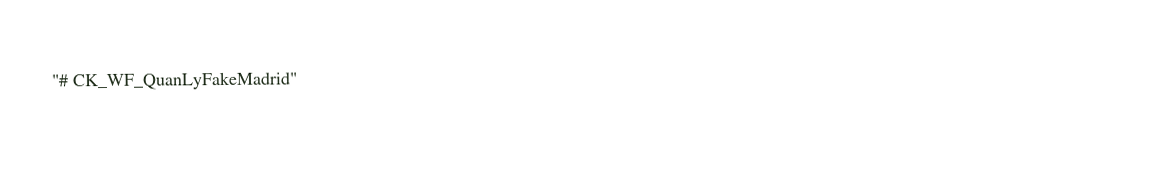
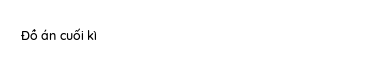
- "# CK_WF_QuanLyFakeMadrid"
+ Đồ án cuối kì

